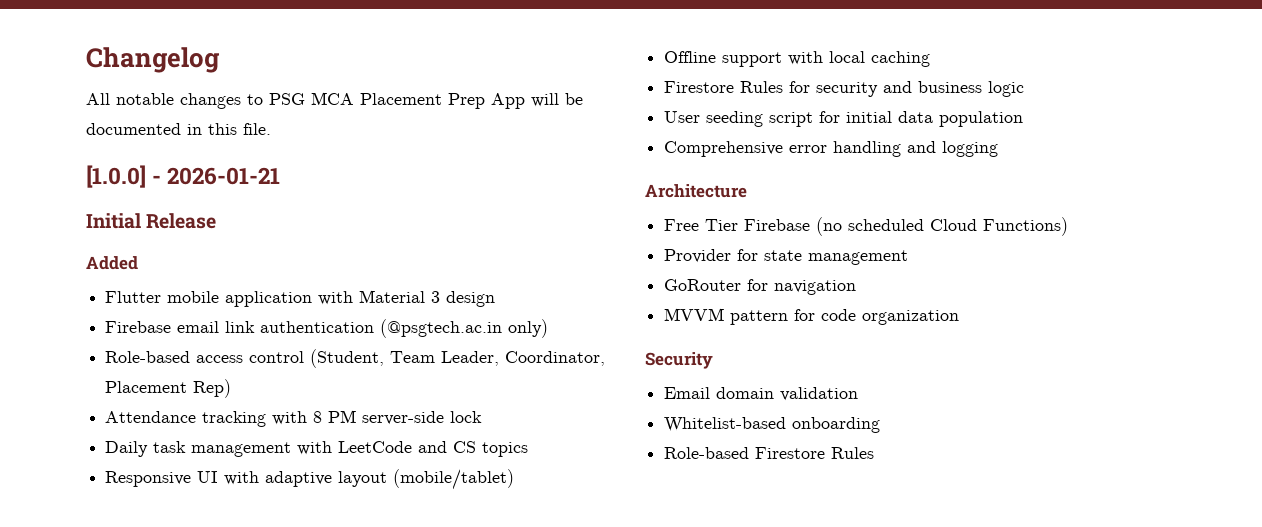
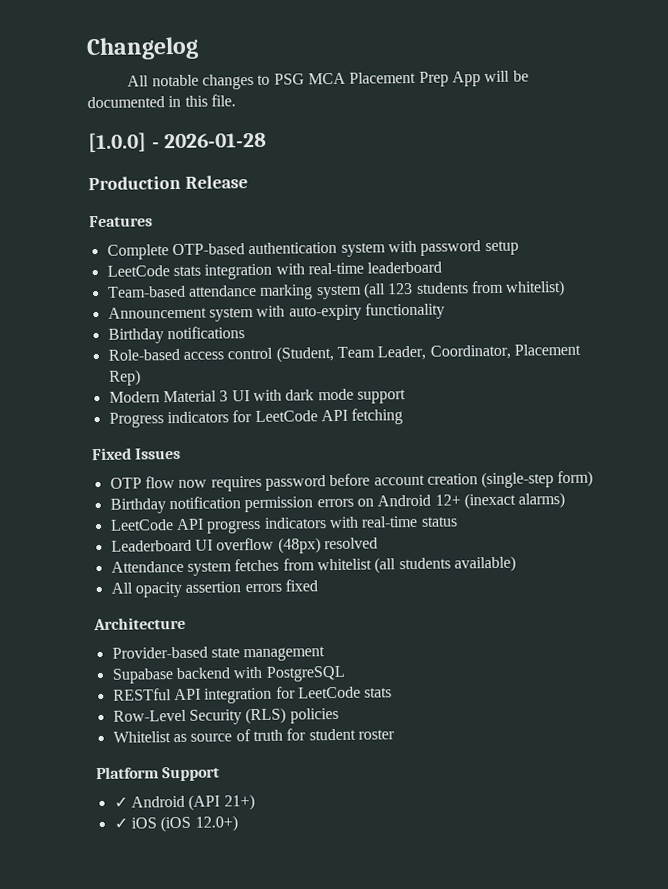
- [1.0.0] - 2026-01-21
- Initial Release
+ [1.0.0] - 2026-01-28
+ Production Release
- Added
- Flutter mobile application with Material 3 design
- Firebase email link authentication (@psgtech.ac.in only)
+ Features
+ Complete OTP-based authentication system with password setup
+ LeetCode stats integration with real-time leaderboard
+ Team-based attendance marking system (all 123 students from whitelist)
+ Announcement system with auto-expiry functionality
+ Birthday notifications
- Attendance tracking with 8 PM server-side lock
- Daily task management with LeetCode and CS topics
- Responsive UI with adaptive layout (mobile/tablet)
- Offline support with local caching
- Firestore Rules for security and business logic
- User seeding script for initial data population
- Comprehensive error handling and logging
+ Modern Material 3 UI with dark mode support
+ Progress indicators for LeetCode API fetching
+ Fixed Issues
+ OTP flow now requires password before account creation (single-step form)
+ Birthday notification permission errors on Android 12+ (inexact alarms)
+ LeetCode API progress indicators with real-time status
+ Leaderboard UI overflow (48px) resolved
+ Attendance system fetches from whitelist (all students available)
+ All opacity assertion errors fixed
  Architecture
- Free Tier Firebase (no scheduled Cloud Functions)
- Provider for state management
- GoRouter for navigation
- MVVM pattern for code organization
- Security
- Email domain validation
- Whitelist-based onboarding
- Role-based Firestore Rules
+ Provider-based state management
+ Supabase backend with PostgreSQL
+ RESTful API integration for LeetCode stats
+ Row-Level Security (RLS) policies
+ Whitelist as source of truth for student roster
+ Platform Support
+ ✓ Android (API 21+)
+ ✓ iOS (iOS 12.0+)

